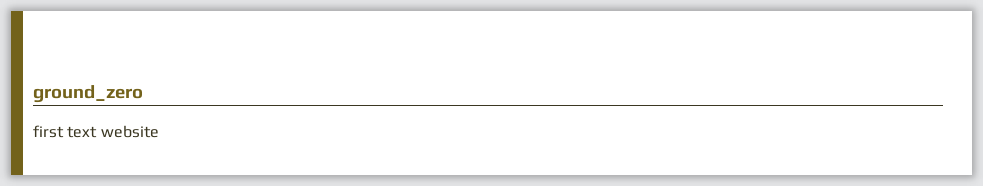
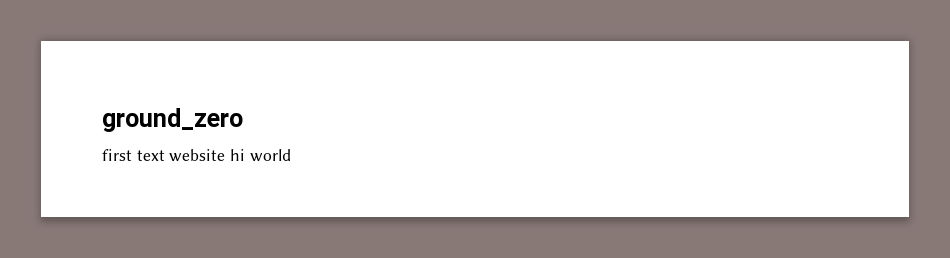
- first text website
+ first text website hi world

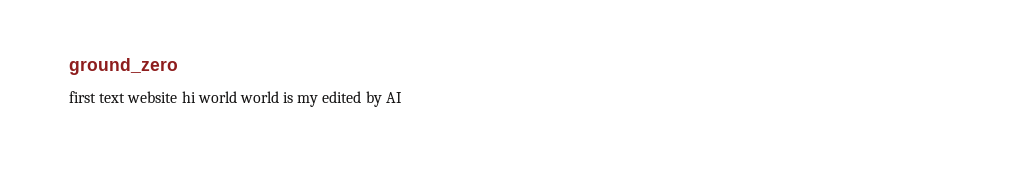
- first text website hi world
+ first text website hi world world is my edited by AI

